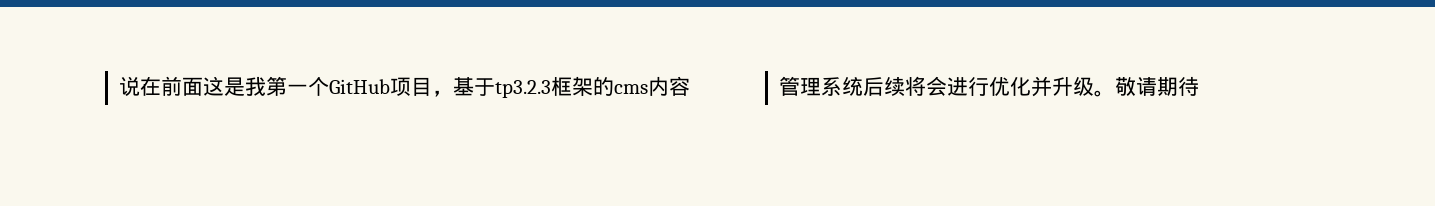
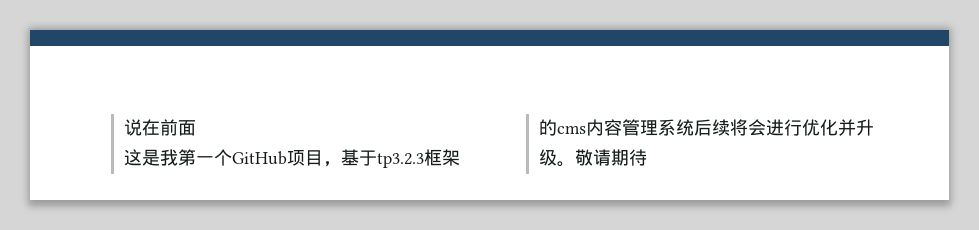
- 说在前面这是我第一个GitHub项目，基于tp3.2.3框架的cms内容管理系统后续将会进行优化并升级。
+ 说在前面
+ 这是我第一个GitHub项目，基于tp3.2.3框架的cms内容管理系统后续将会进行优化并升级。

